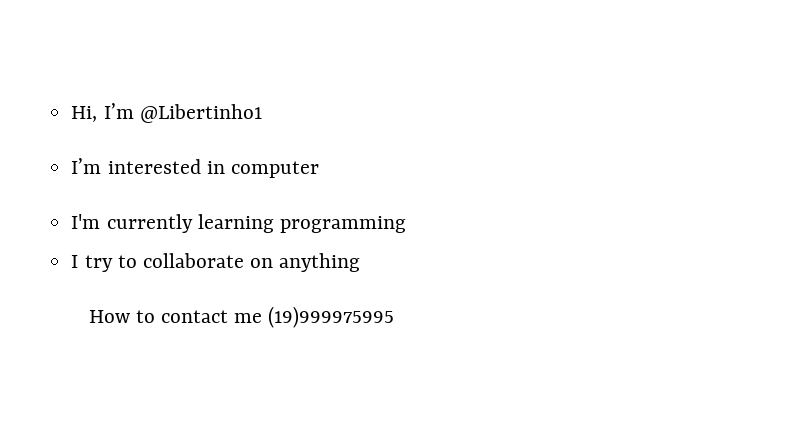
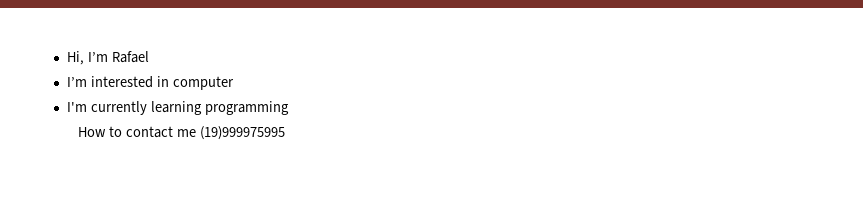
- Hi, I’m @Libertinho1
+ Hi, I’m Rafael
- I try to collaborate on anything

